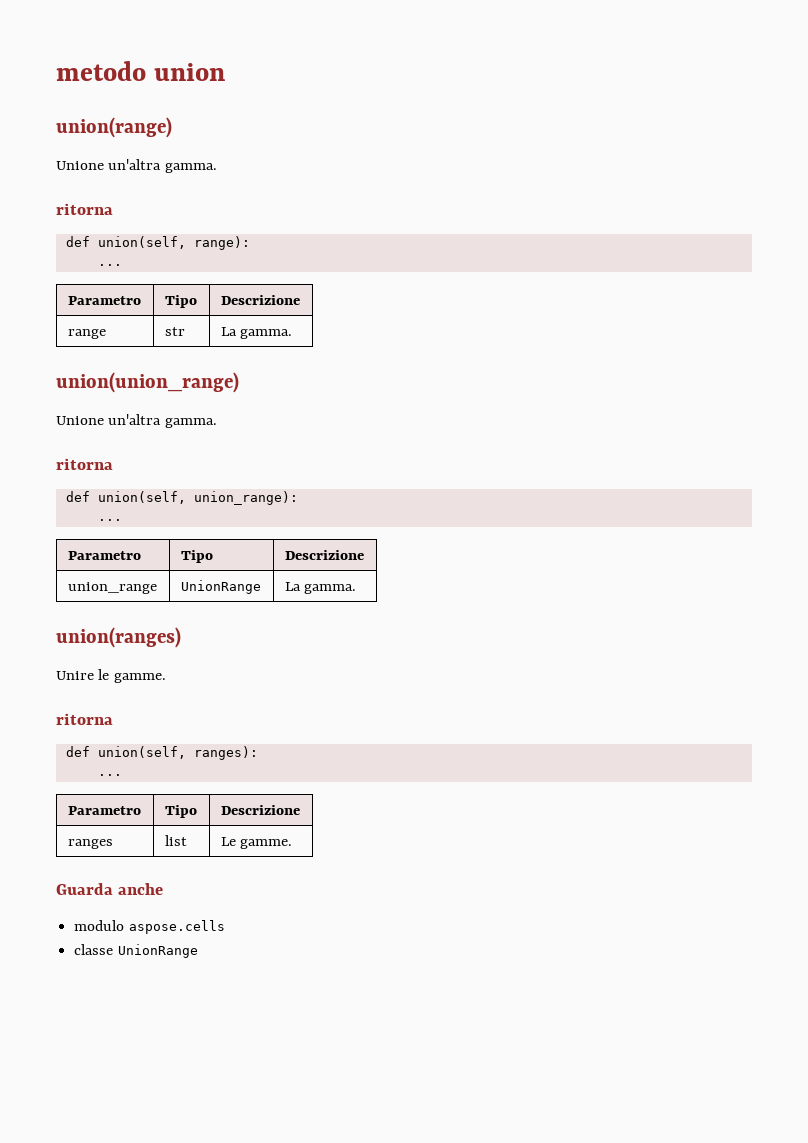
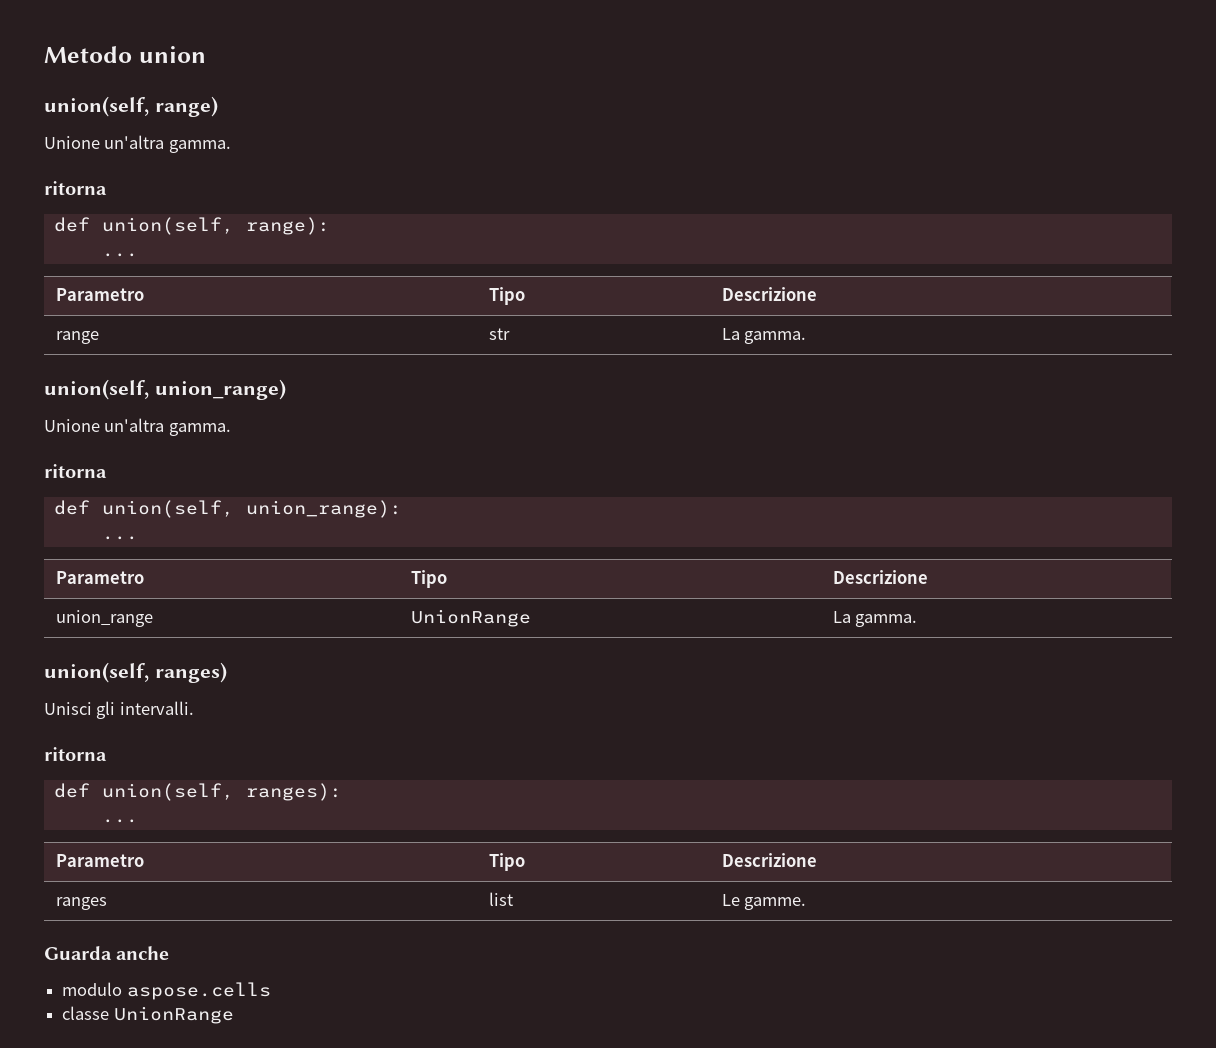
- metodo union
+ Metodo union
- union(range)
+ union(self, range)
- union(union_range)
+ union(self, union_range)
- union(ranges)
- Unire le gamme.
+ union(self, ranges)
+ Unisci gli intervalli.

